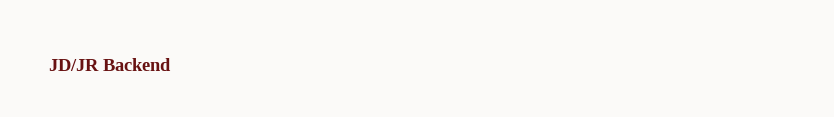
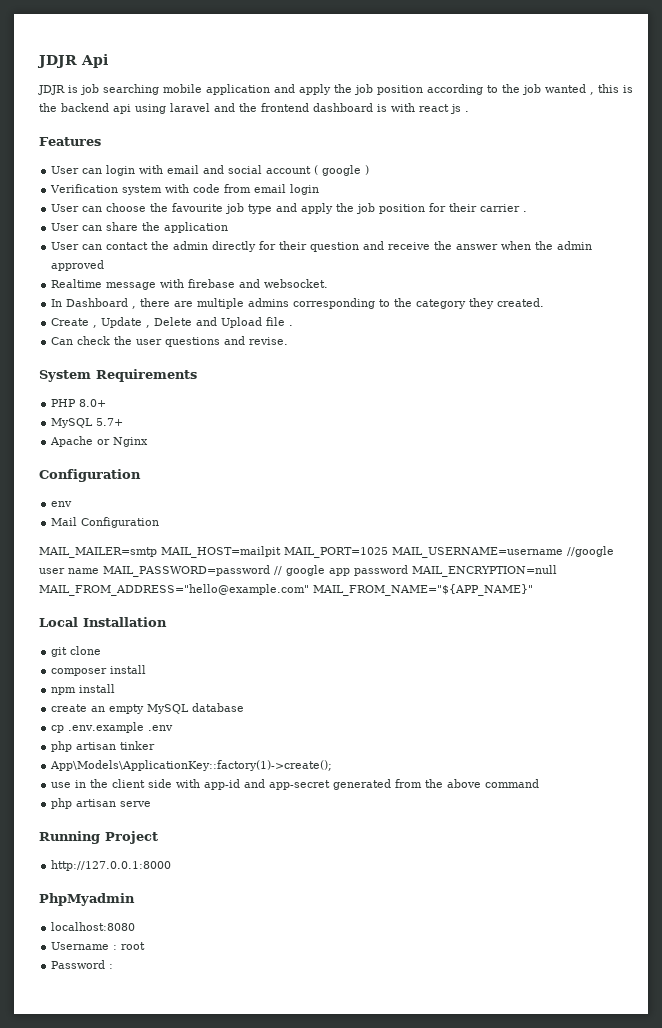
- JD/JR Backend
+ JDJR Api
+ JDJR is job searching mobile application and apply the job position according to the job wanted , this is the backend api using laravel and the frontend dashboard is with react js .
+ Features
+ User can login with email and social account ( google )
+ Verification system with code from email login
+ User can choose the favourite job type and apply the job position for their carrier .
+ User can share the application
+ User can contact the admin directly for their question and receive the answer when the admin approved
+ Realtime message with firebase and websocket.
+ In Dashboard , there are multiple admins corresponding to the category they created.
+ Create , Update , Delete and Upload file .
+ Can check the user questions and revise.
+ System Requirements
+ PHP 8.0+
+ MySQL 5.7+
+ Apache or Nginx
+ Configuration
+ env
+ Mail Configuration
+ MAIL_MAILER=smtp MAIL_HOST=mailpit MAIL_PORT=1025 MAIL_USERNAME=username //google user name MAIL_PASSWORD=password // google app password MAIL_ENCRYPTION=null MAIL_FROM_ADDRESS="hello@example.com" MAIL_FROM_NAME="${APP_NAME}"
+ Local Installation
+ git clone
+ composer install
+ npm install
+ create an empty MySQL database
+ cp .env.example .env
+ php artisan tinker
+ App\Models\ApplicationKey::factory(1)->create();
+ use in the client side with app-id and app-secret generated from the above command
+ php artisan serve
+ Running Project
+ http://127.0.0.1:8000
+ PhpMyadmin
+ localhost:8080
+ Username : root
+ Password :

